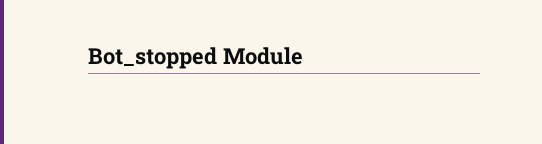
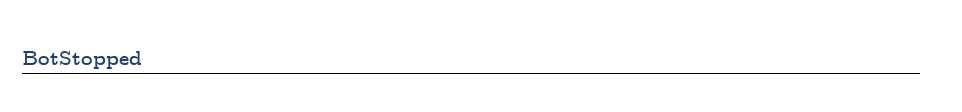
- Bot_stopped Module
+ BotStopped

